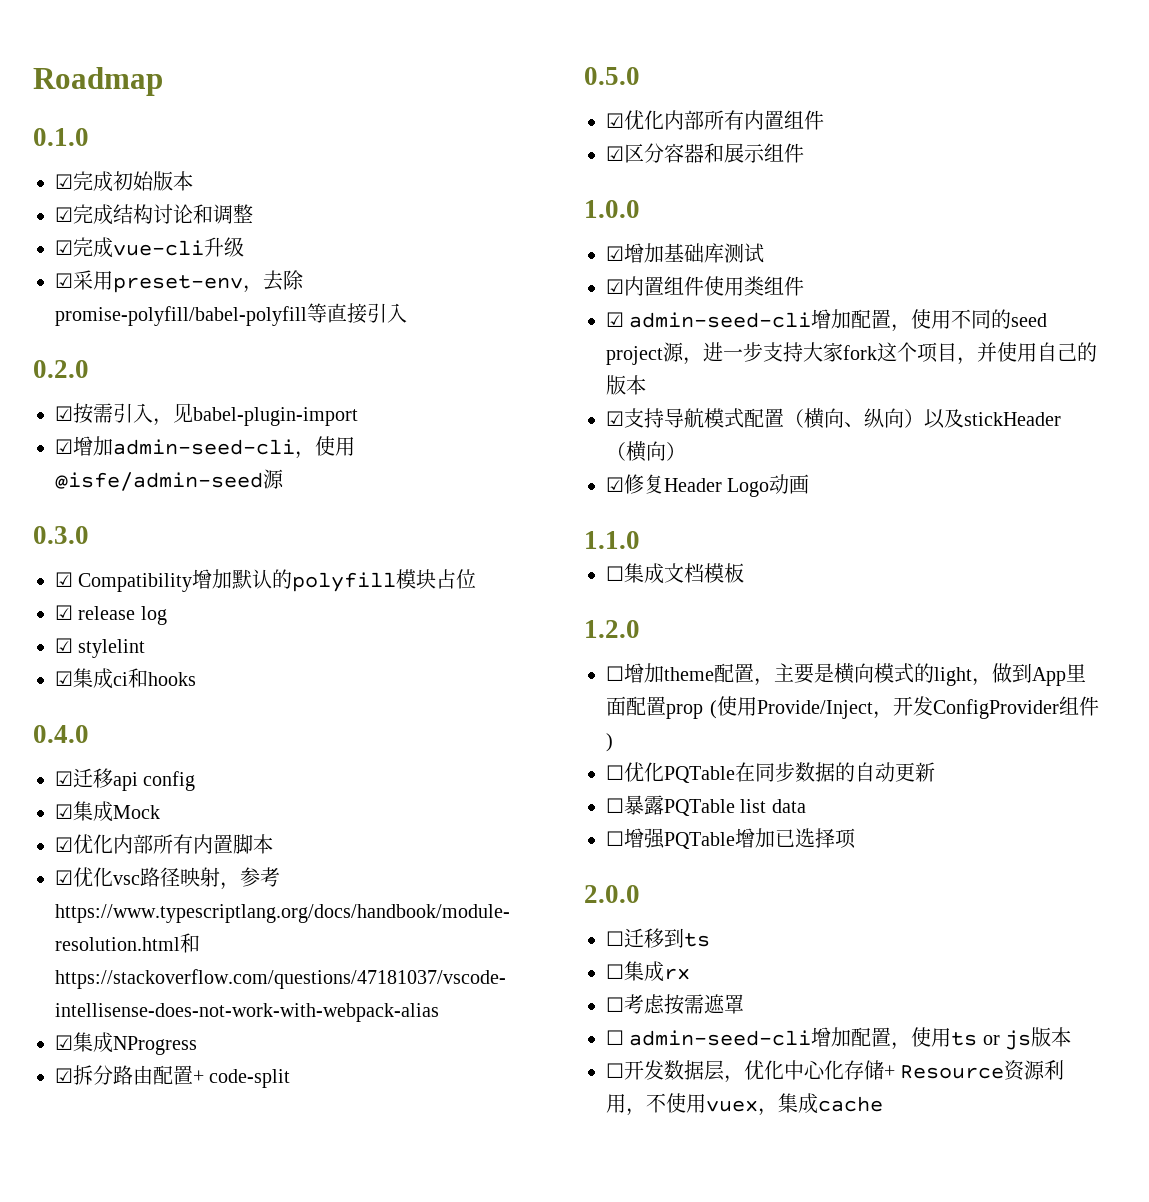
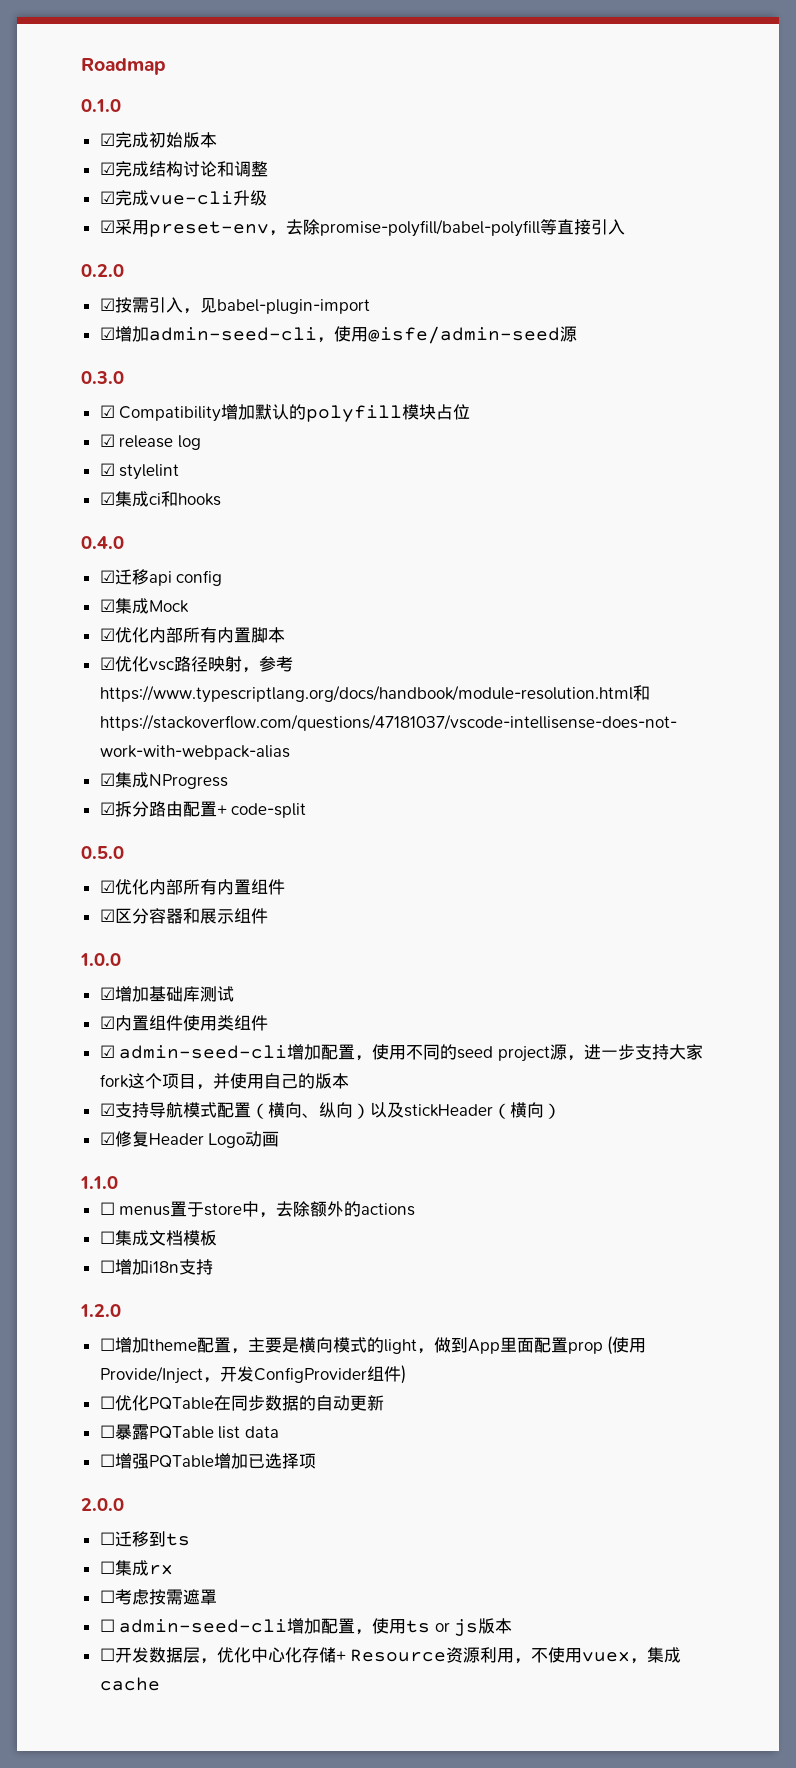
+ ☐ menus置于store中，去除额外的actions
+ ☐增加i18n支持

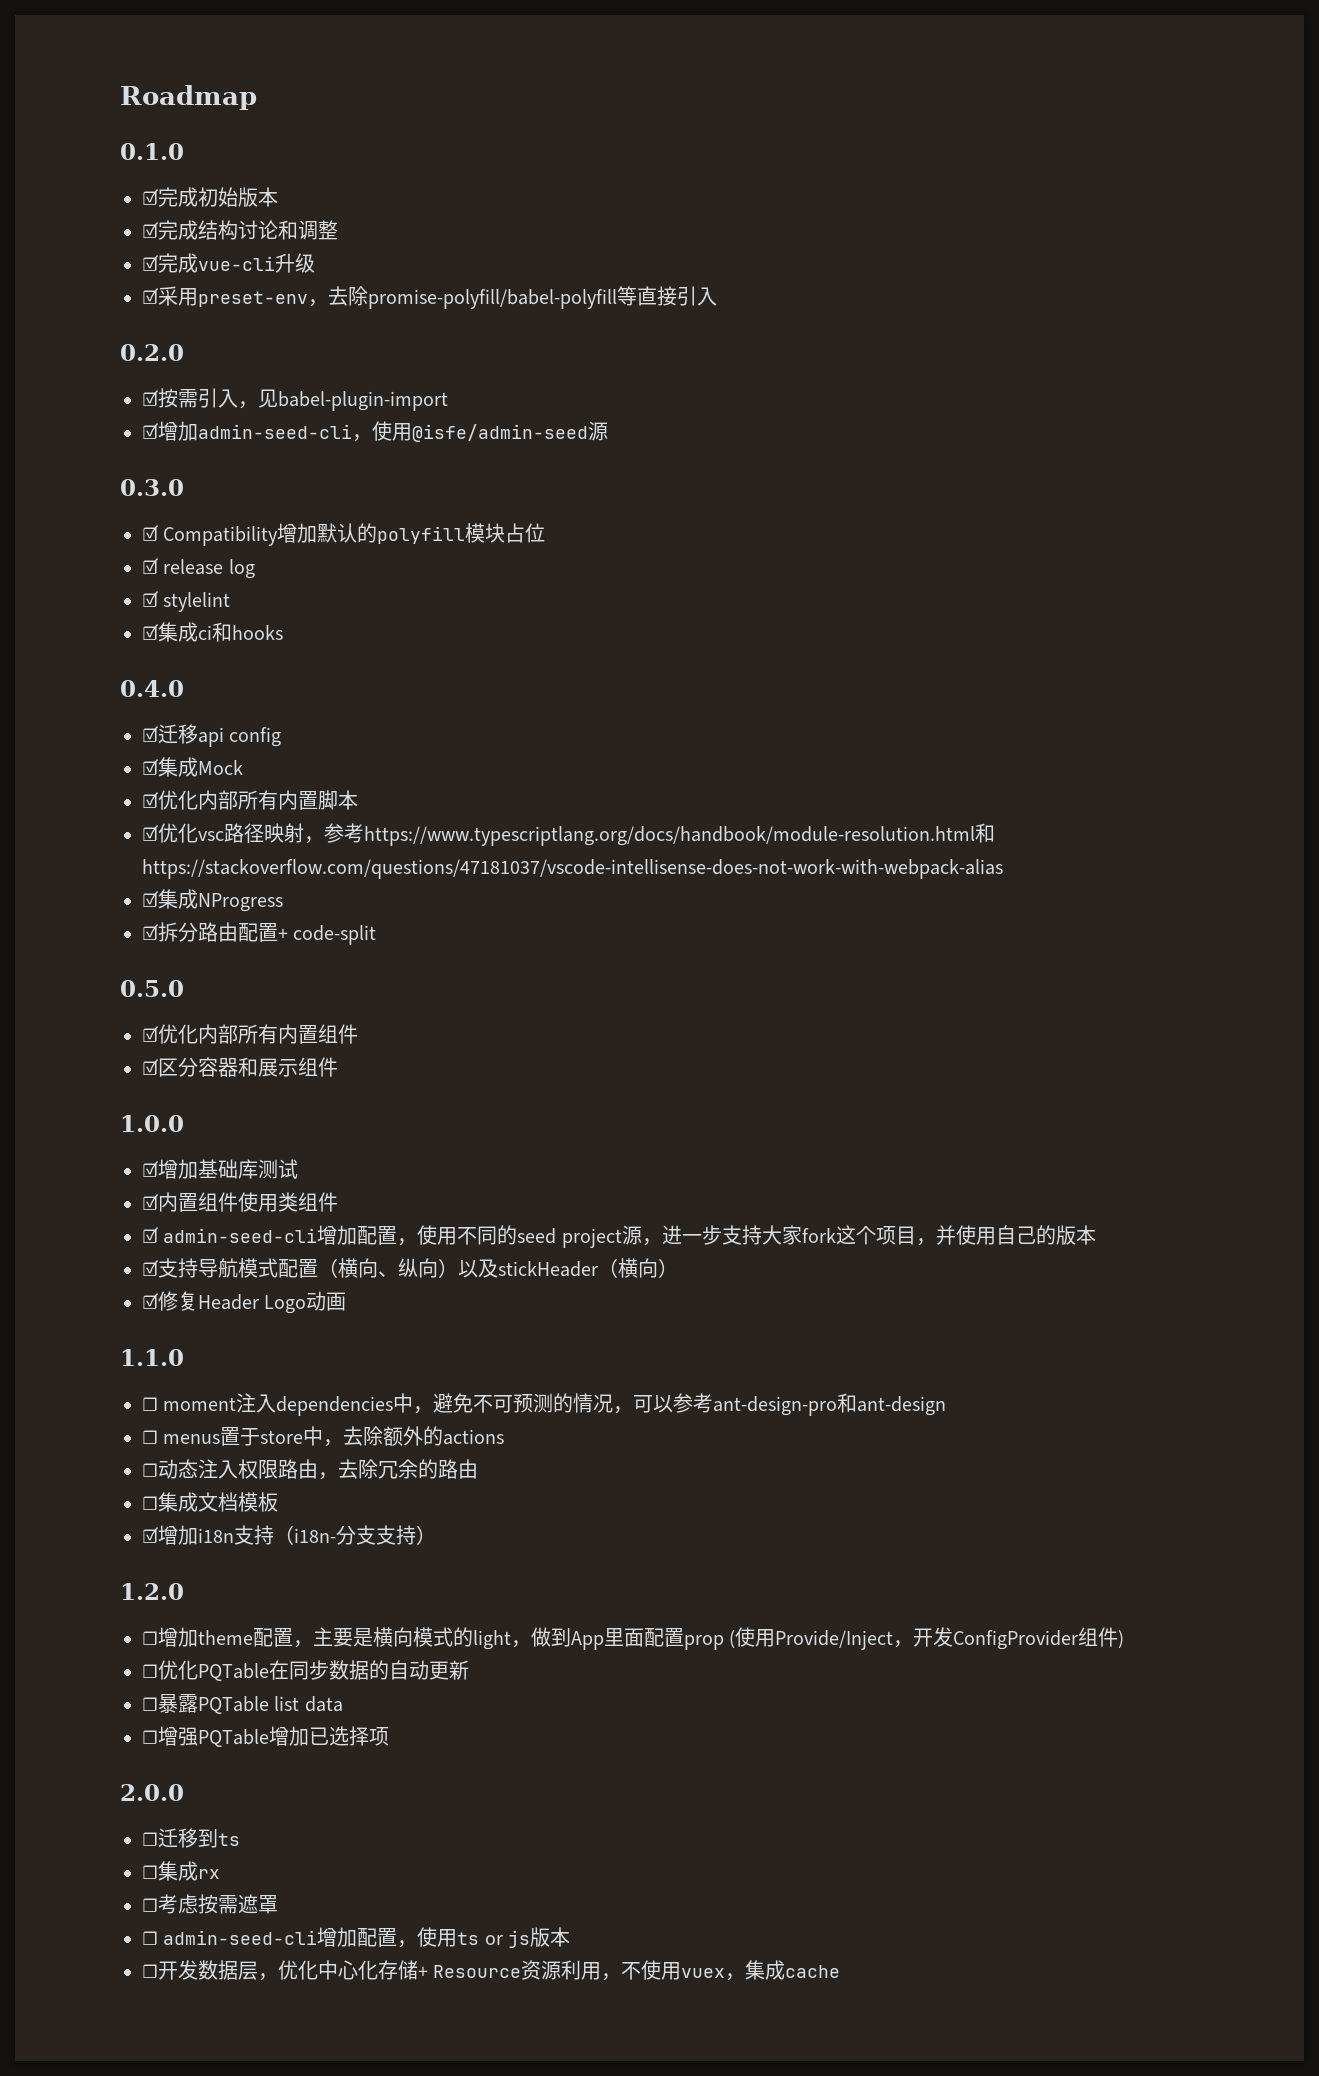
+ ☐ moment注入dependencies中，避免不可预测的情况，可以参考ant-design-pro和ant-design
+ ☐动态注入权限路由，去除冗余的路由
- ☐增加i18n支持
+ ☑增加i18n支持（i18n-分支支持）

